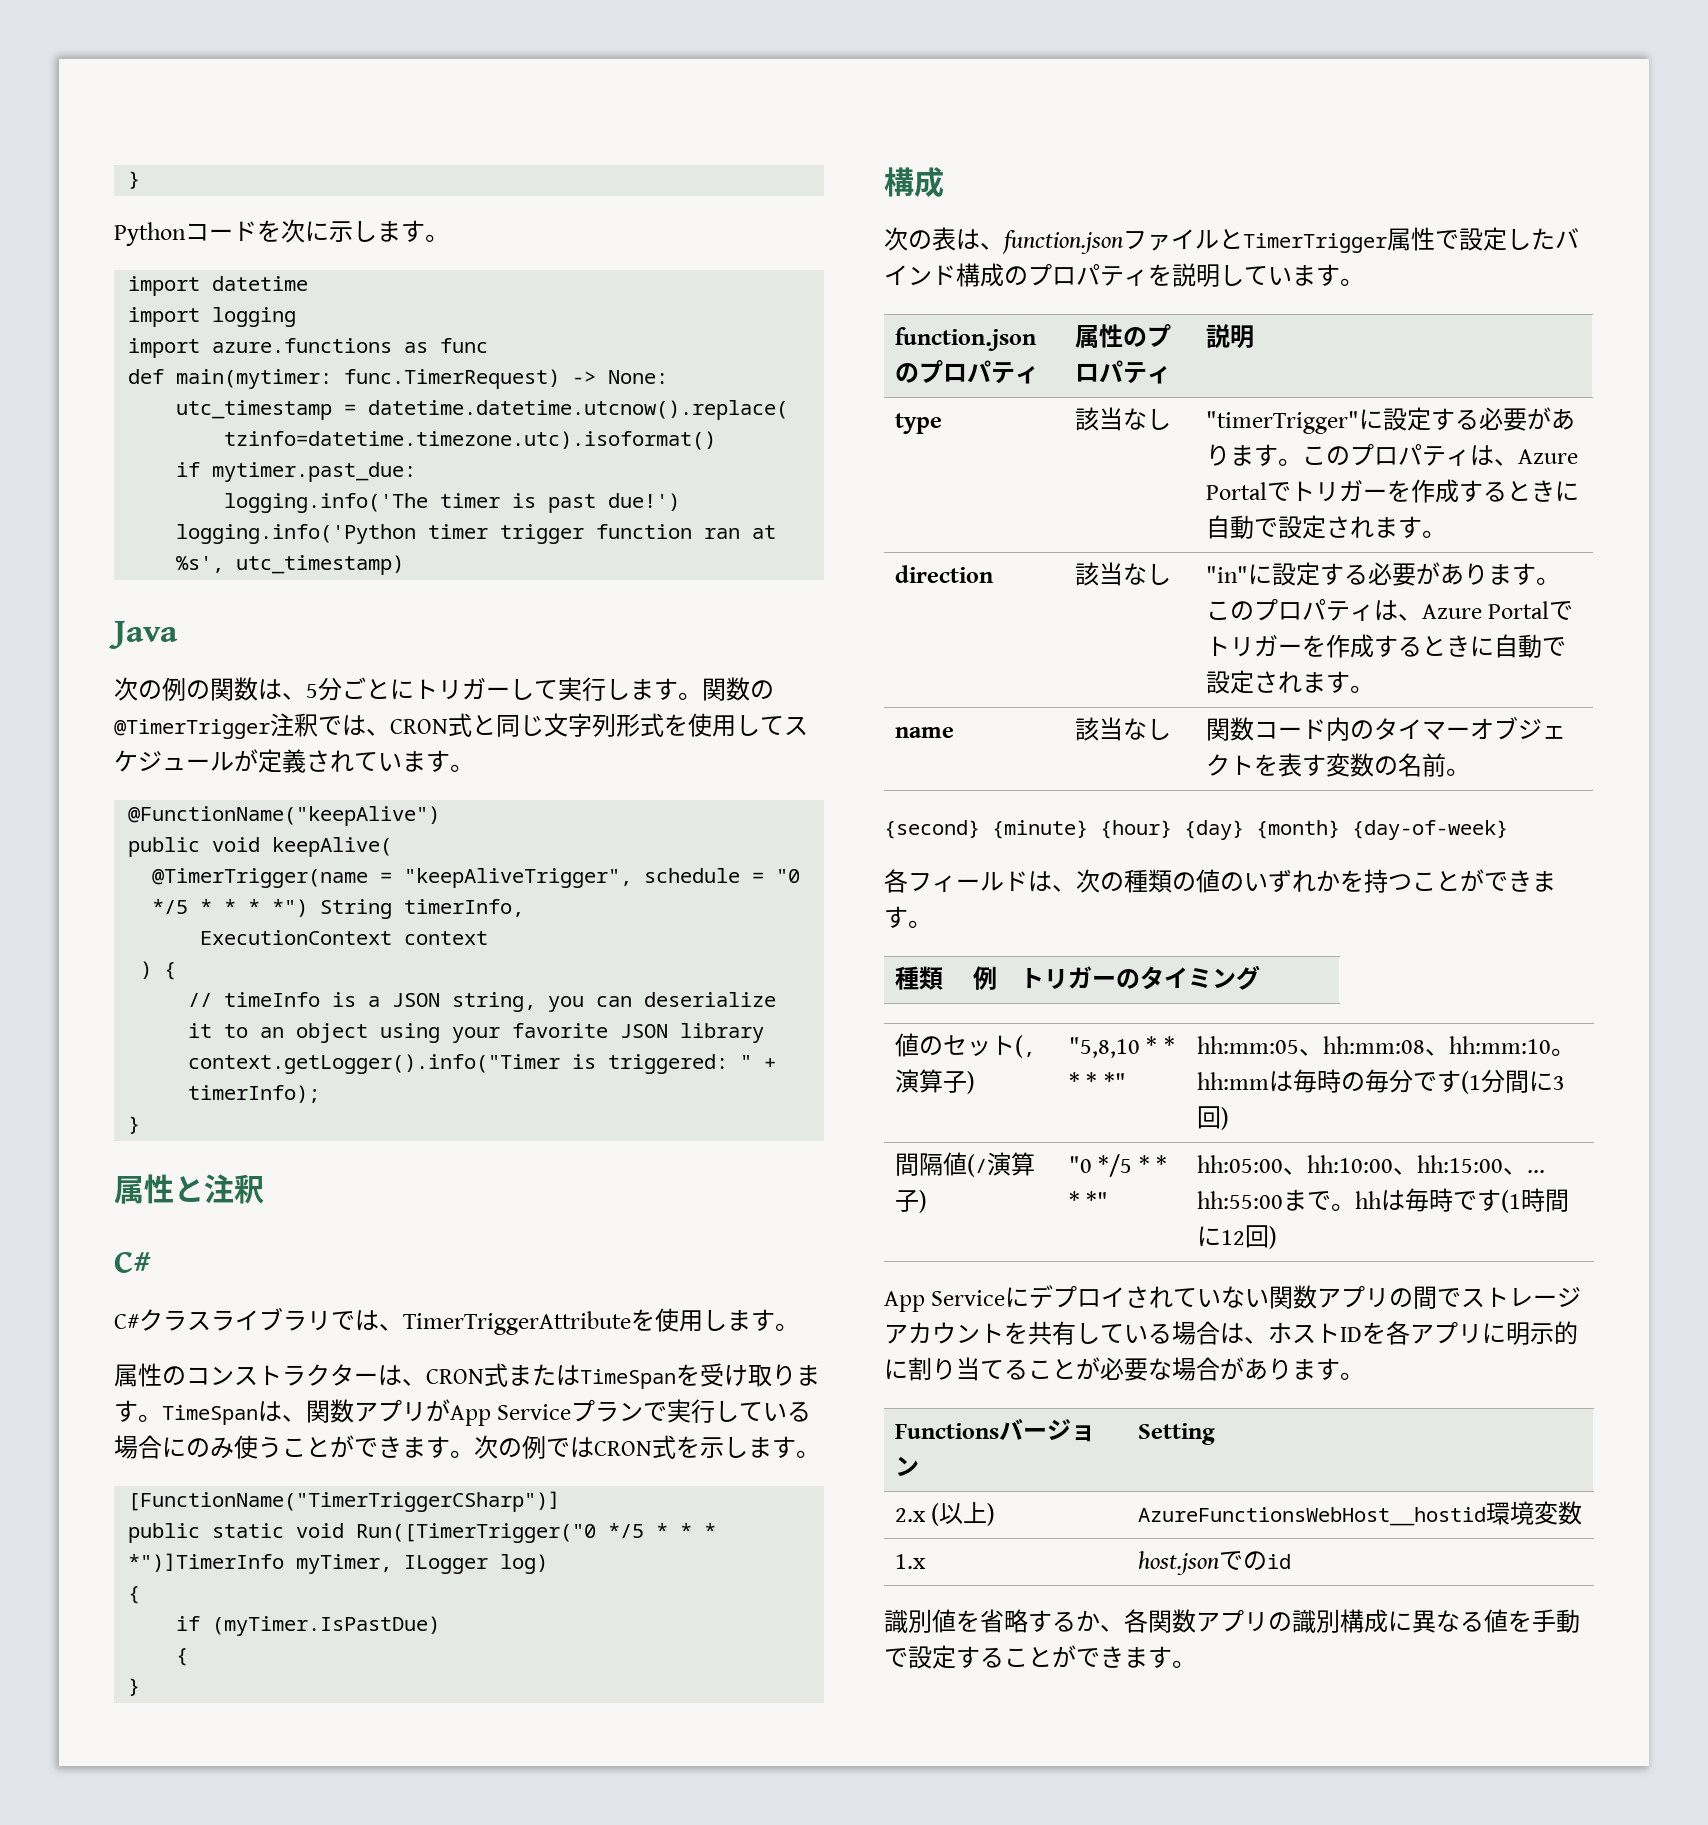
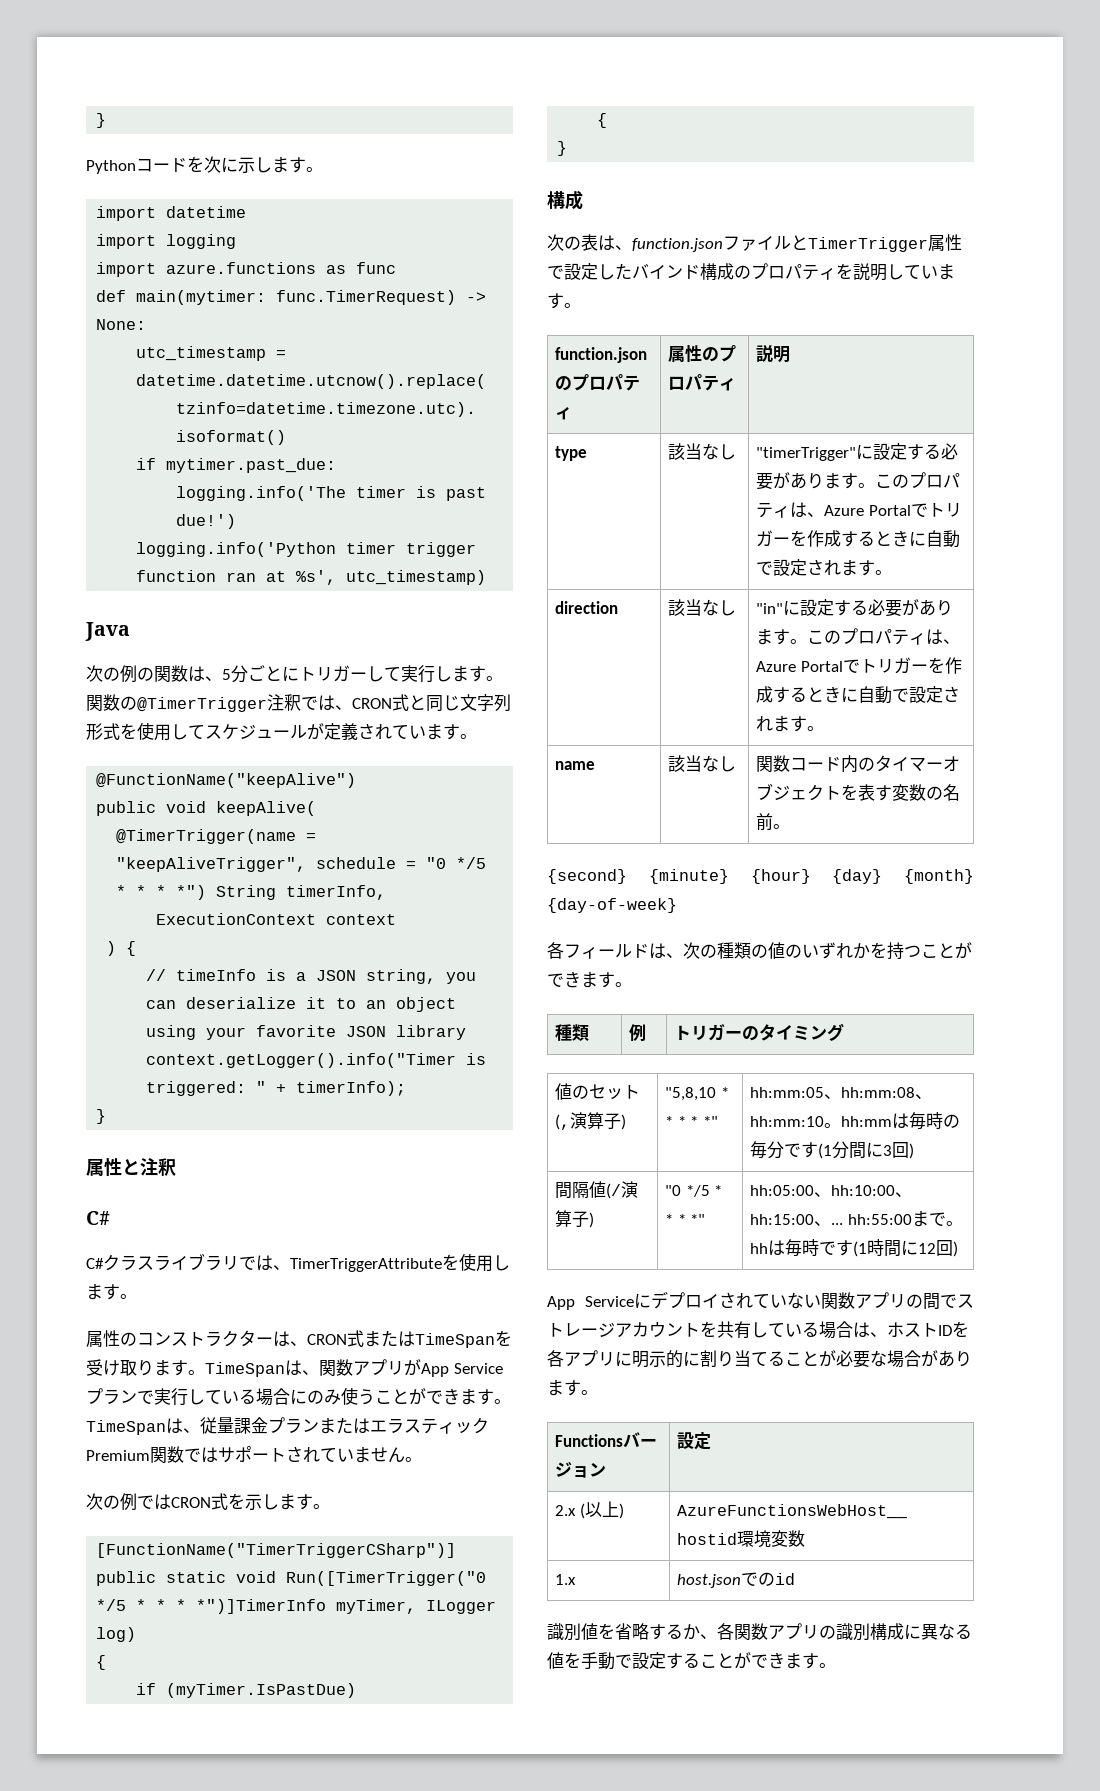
- TimeSpanは、関数アプリがApp Serviceプランで実行している場合にのみ使うことができます。次の例ではCRON式を示します。
+ TimeSpanは、関数アプリがApp Serviceプランで実行している場合にのみ使うことができます。TimeSpanは、従量課金プランまたはエラスティックPremium関数ではサポートされていません。
+ 次の例ではCRON式を示します。
- Functionsバージョン | Setting
+ Functionsバージョン | 設定

